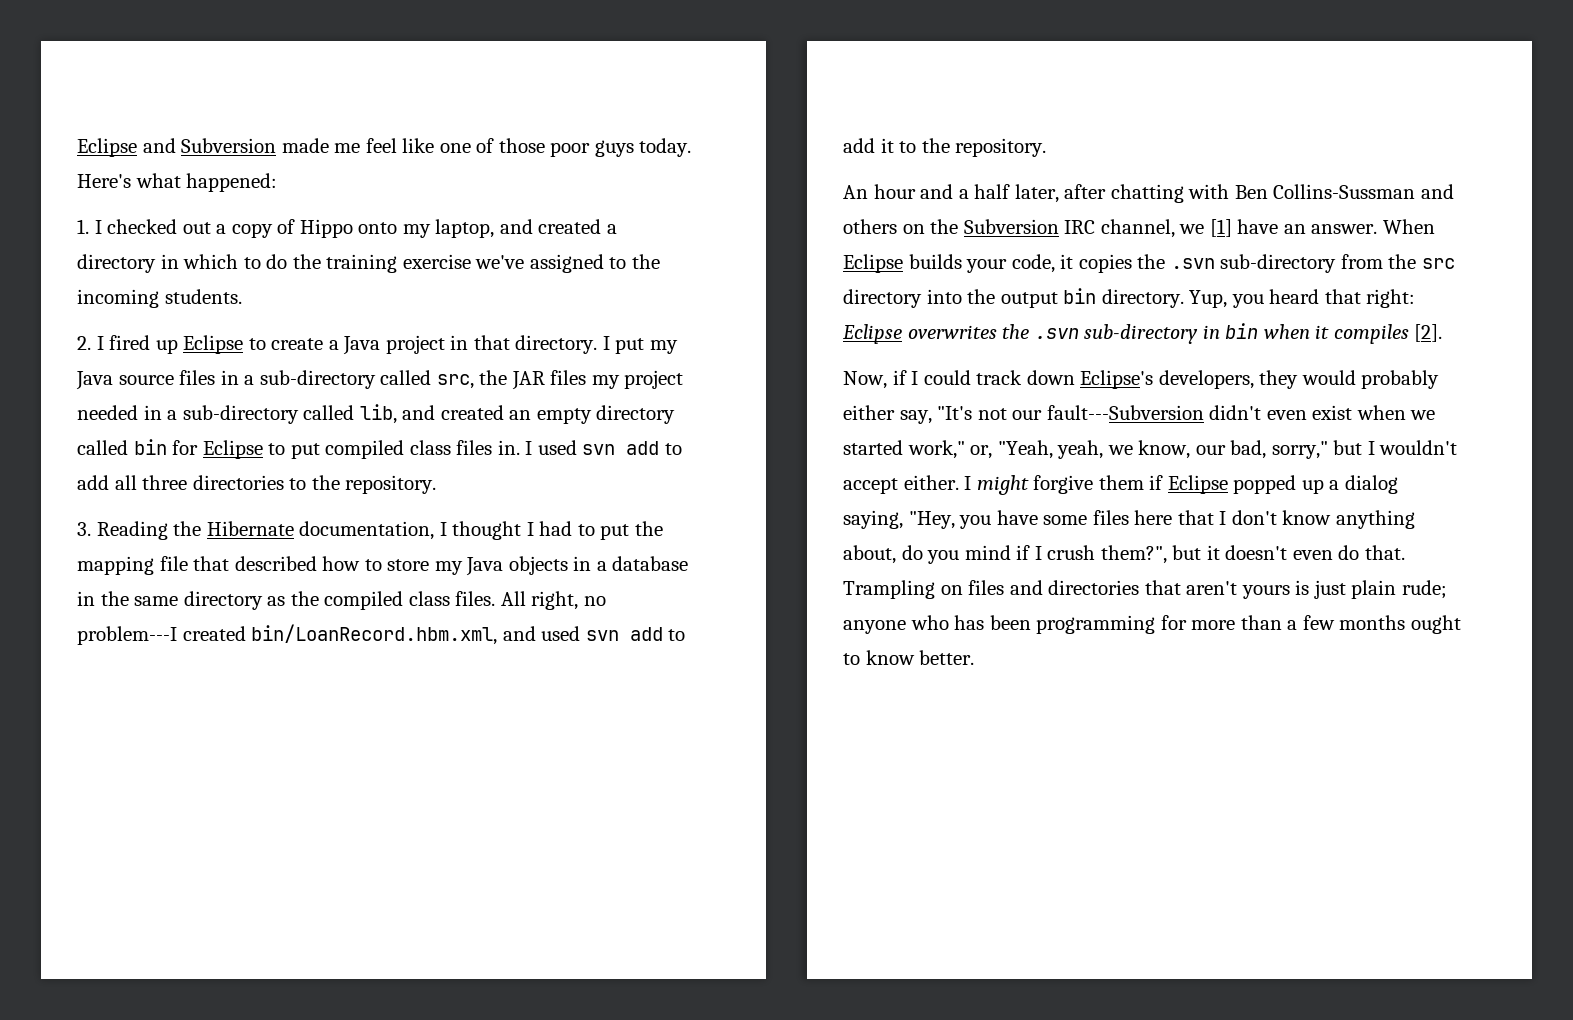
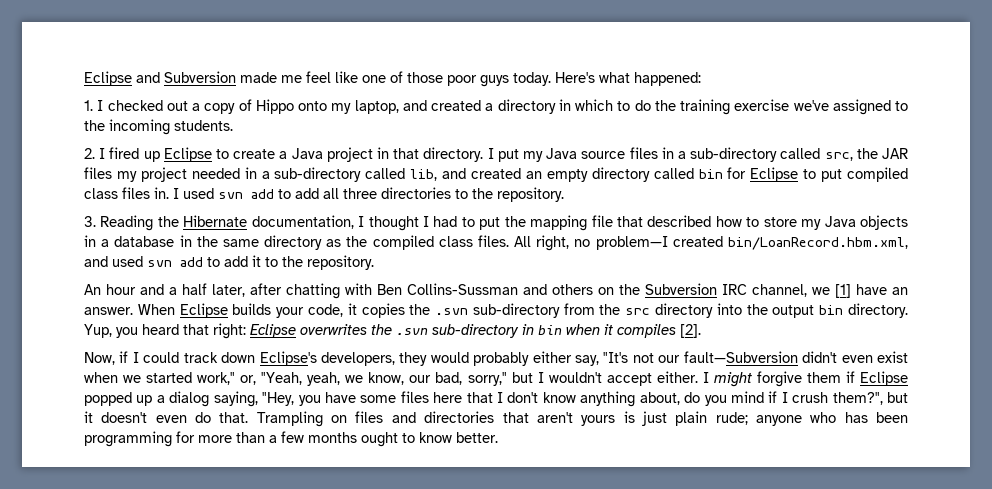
- All right, no problem---I created bin/LoanRecord.hbm.xml, and used svn add to add it to the repository.
+ All right, no problem—I created bin/LoanRecord.hbm.xml, and used svn add to add it to the repository.
- Now, if I could track down Eclipse's developers, they would probably either say, "It's not our fault---Subversion didn't even exist when we started work," or, "Yeah, yeah, we know, our bad, sorry," but I wouldn't accept either.
+ Now, if I could track down Eclipse's developers, they would probably either say, "It's not our fault—Subversion didn't even exist when we started work," or, "Yeah, yeah, we know, our bad, sorry," but I wouldn't accept either.

